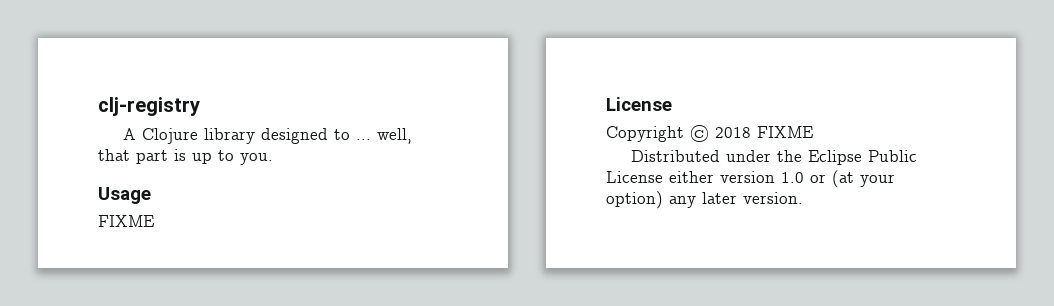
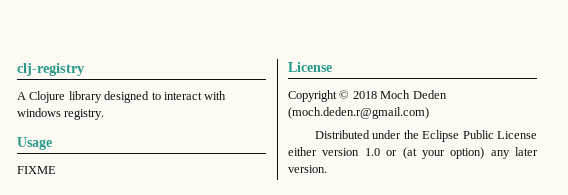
- A Clojure library designed to ... well, that part is up to you.
+ A Clojure library designed to interact with windows registry.
- Copyright © 2018 FIXME
+ Copyright © 2018 Moch Deden (moch.deden.r@gmail.com)

